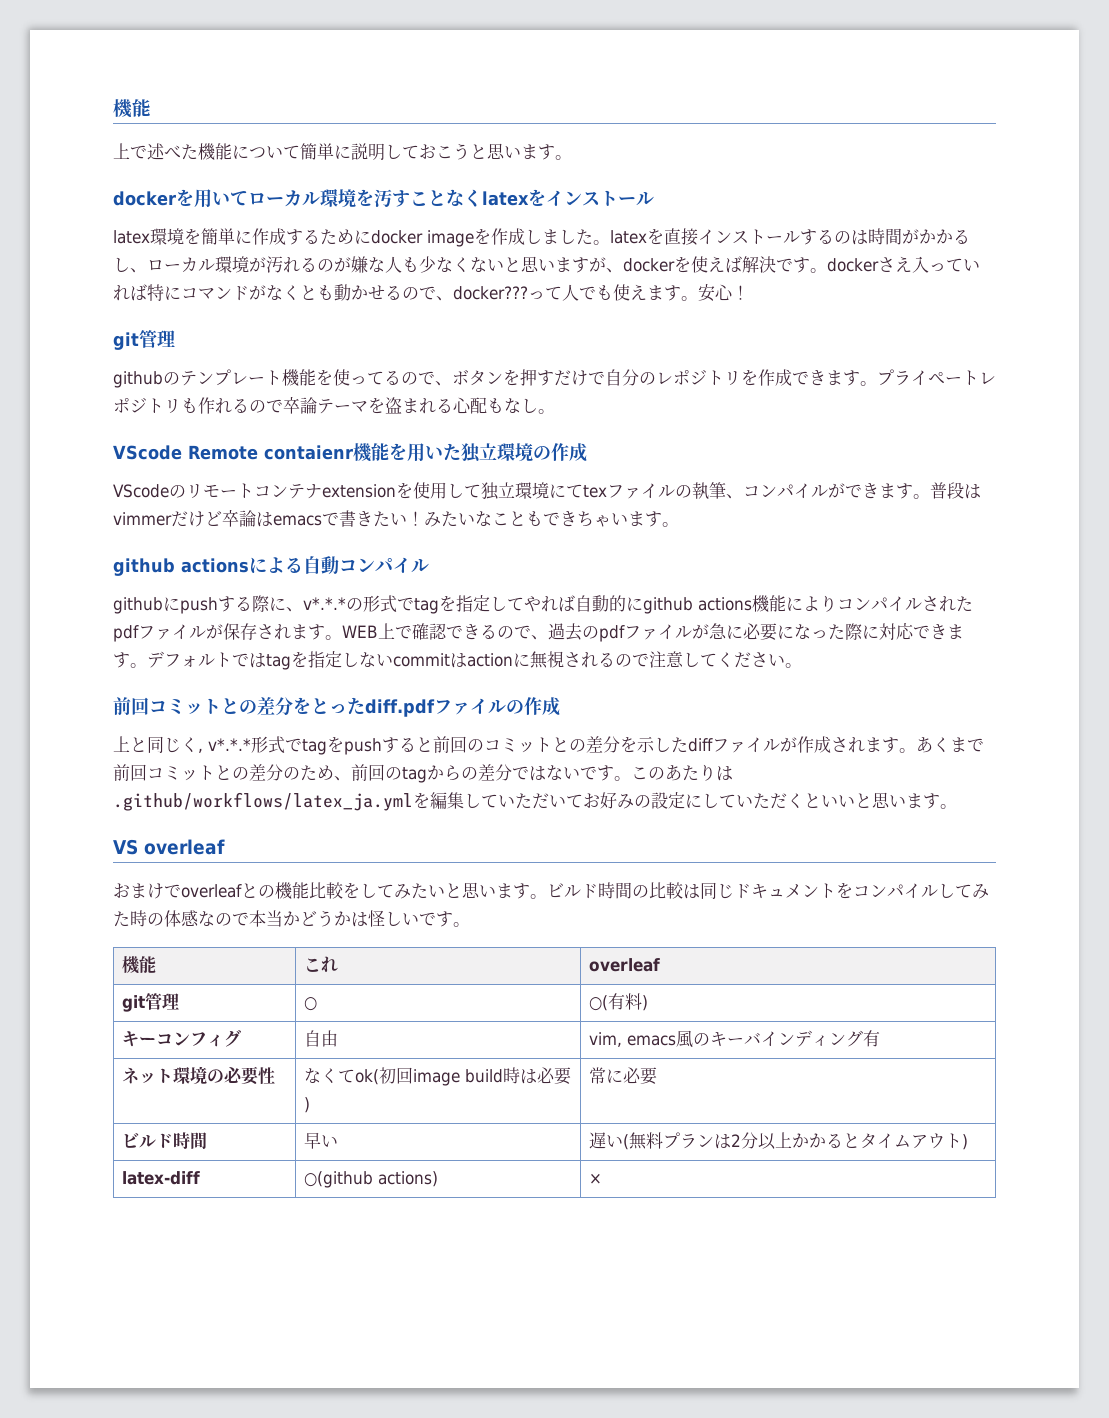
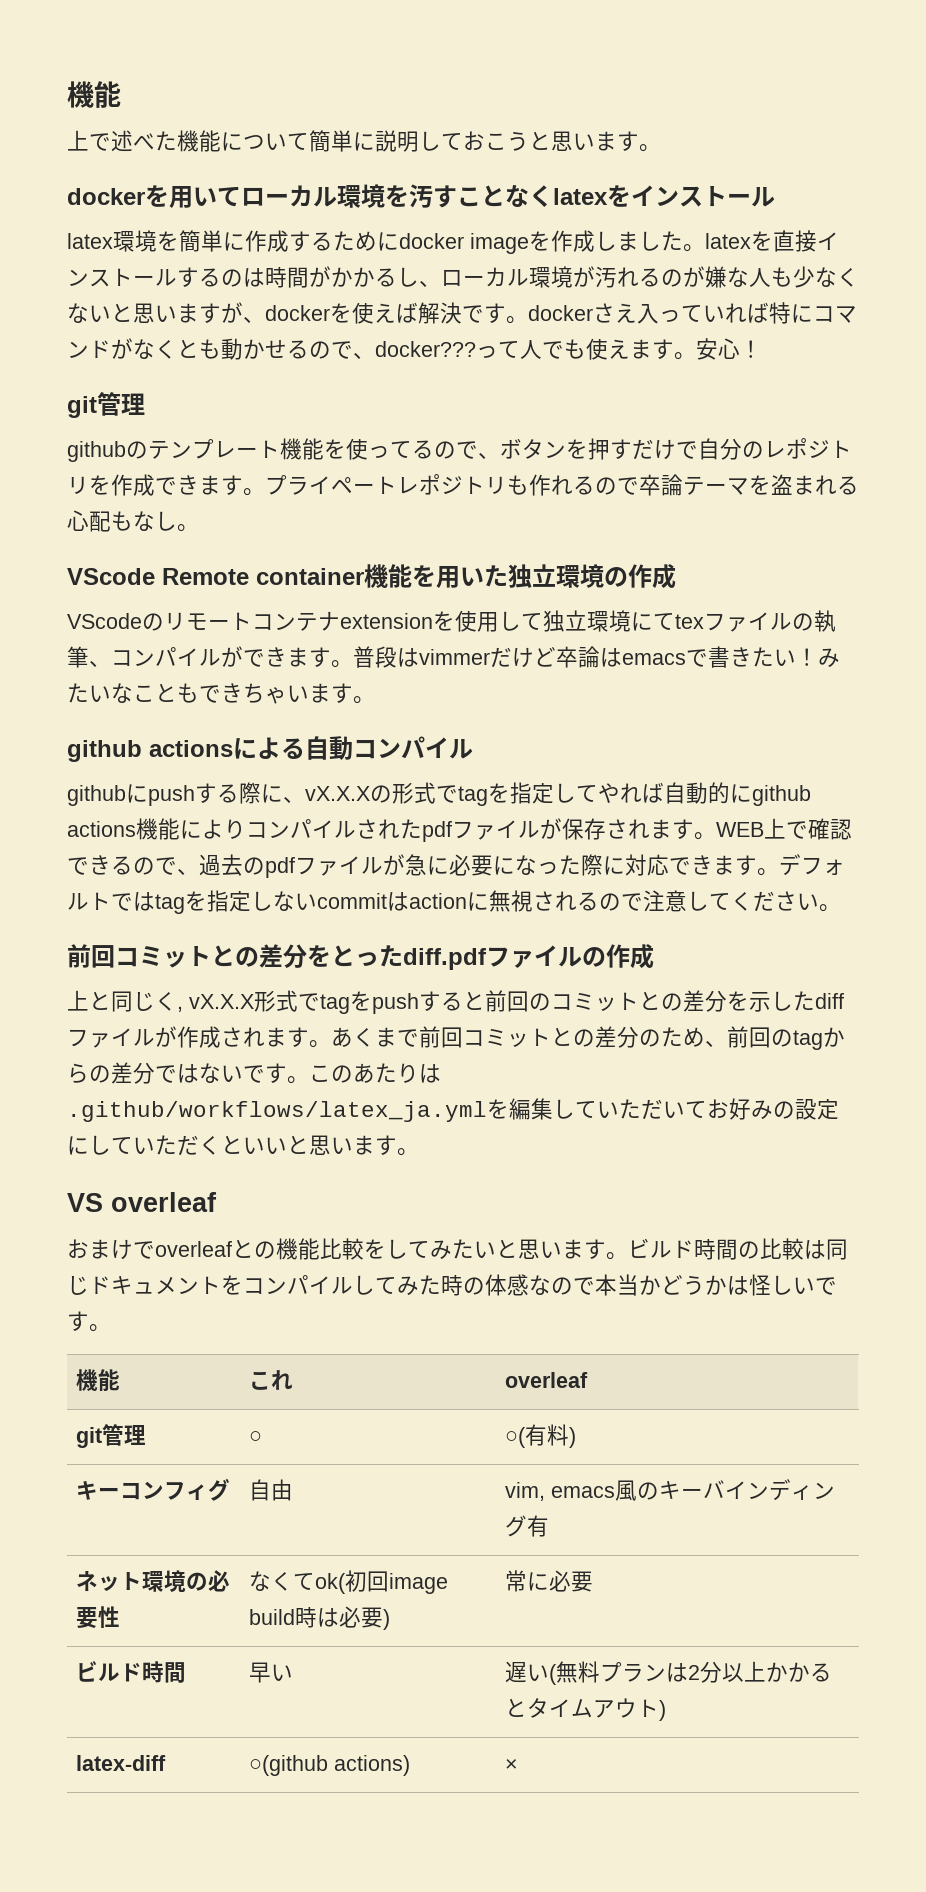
- VScode Remote contaienr機能を用いた独立環境の作成
+ VScode Remote container機能を用いた独立環境の作成
- githubにpushする際に、v*.*.*の形式でtagを指定してやれば自動的にgithub actions機能によりコンパイルされたpdfファイルが保存されます。
+ githubにpushする際に、vX.X.Xの形式でtagを指定してやれば自動的にgithub actions機能によりコンパイルされたpdfファイルが保存されます。
- 上と同じく, v*.*.*形式でtagをpushすると前回のコミットとの差分を示したdiffファイルが作成されます。
+ 上と同じく, vX.X.X形式でtagをpushすると前回のコミットとの差分を示したdiffファイルが作成されます。

